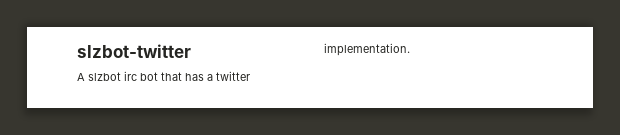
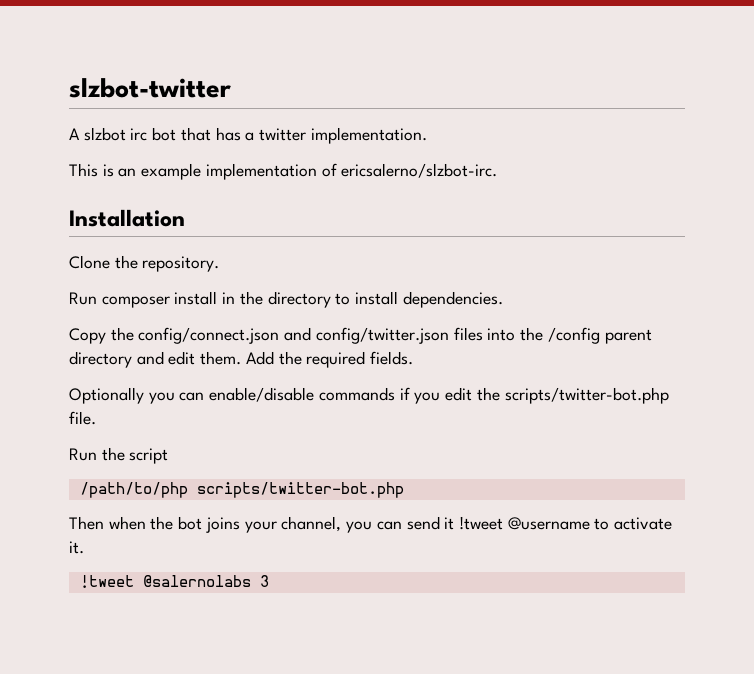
+ This is an example implementation of ericsalerno/slzbot-irc.
+ Installation
+ Clone the repository.
+ Run composer install in the directory to install dependencies.
+ Copy the config/connect.json and config/twitter.json files into the /config parent directory and edit them. Add the required fields.
+ Optionally you can enable/disable commands if you edit the scripts/twitter-bot.php file.
+ Run the script
+ /path/to/php scripts/twitter-bot.php
+ Then when the bot joins your channel, you can send it !tweet @username to activate it.
+ !tweet @salernolabs 3

